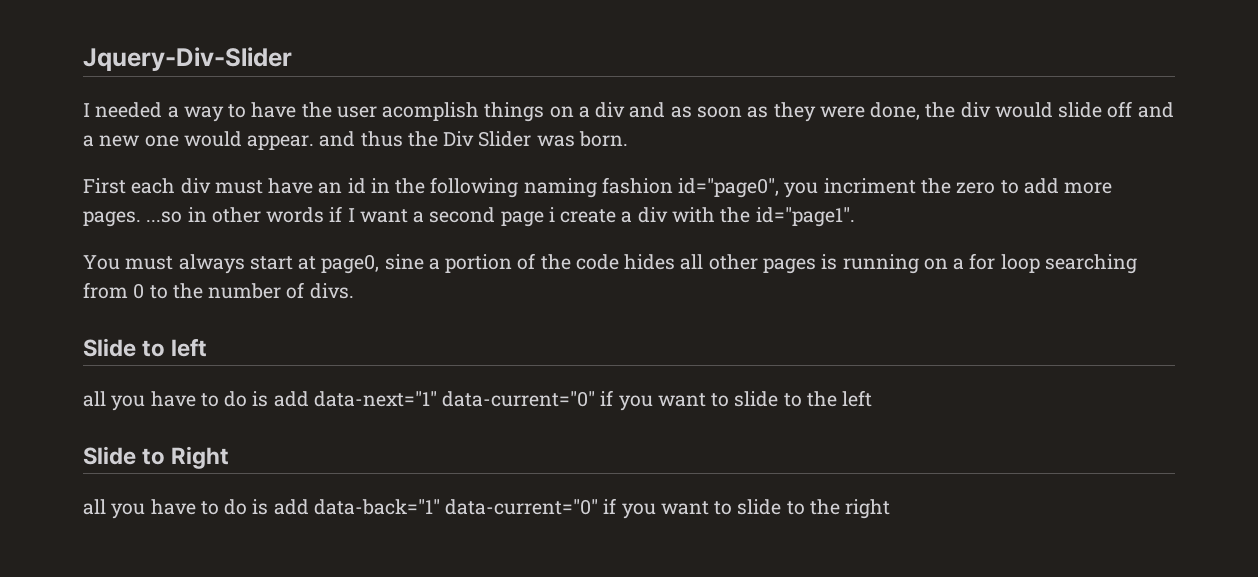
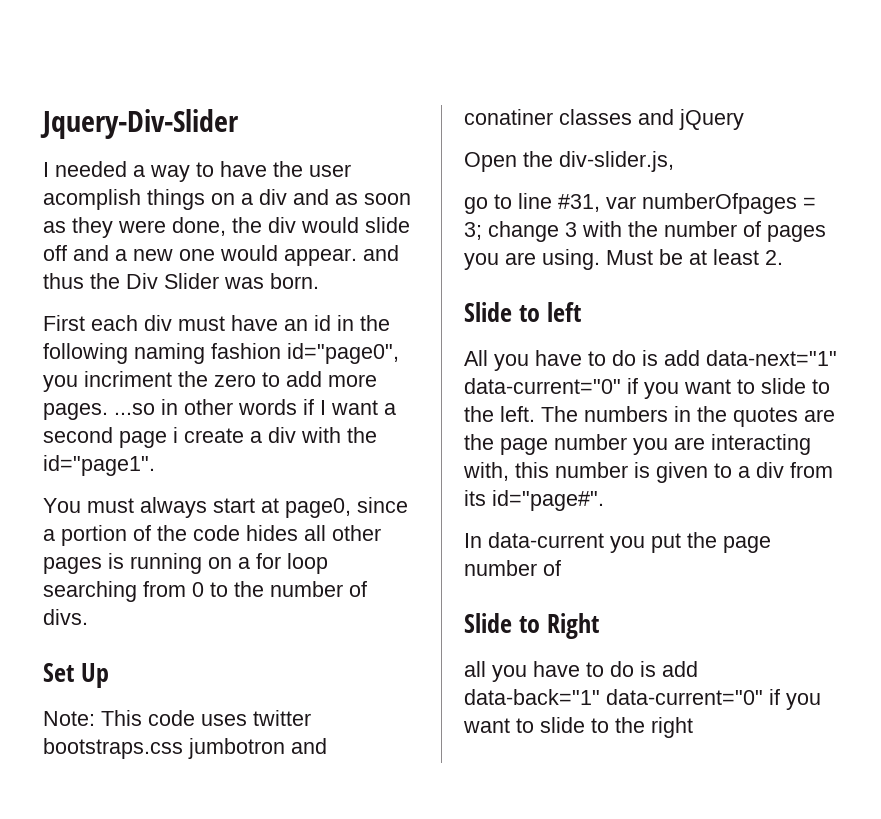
- You must always start at page0, sine a portion of the code hides all other pages is running on a for loop searching from 0 to the number of divs.
+ You must always start at page0, since a portion of the code hides all other pages is running on a for loop searching from 0 to the number of divs.
+ Set Up
+ Note: This code uses twitter bootstraps.css jumbotron and conatiner classes and jQuery
+ Open the div-slider.js,
+ go to line #31, var numberOfpages = 3; change 3 with the number of pages you are using. Must be at least 2.
- all you have to do is add data-next="1" data-current="0" if you want to slide to the left
+ All you have to do is add data-next="1" data-current="0" if you want to slide to the left. The numbers in the quotes are the page number you are interacting with, this number is given to a div from its id="page#".
+ In data-current you put the page number of

